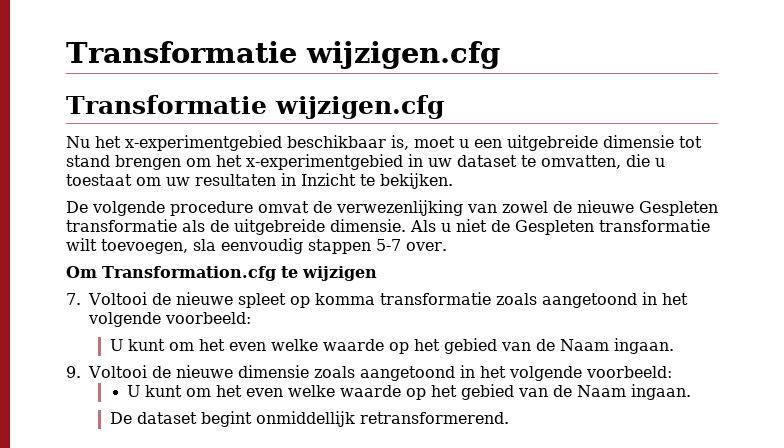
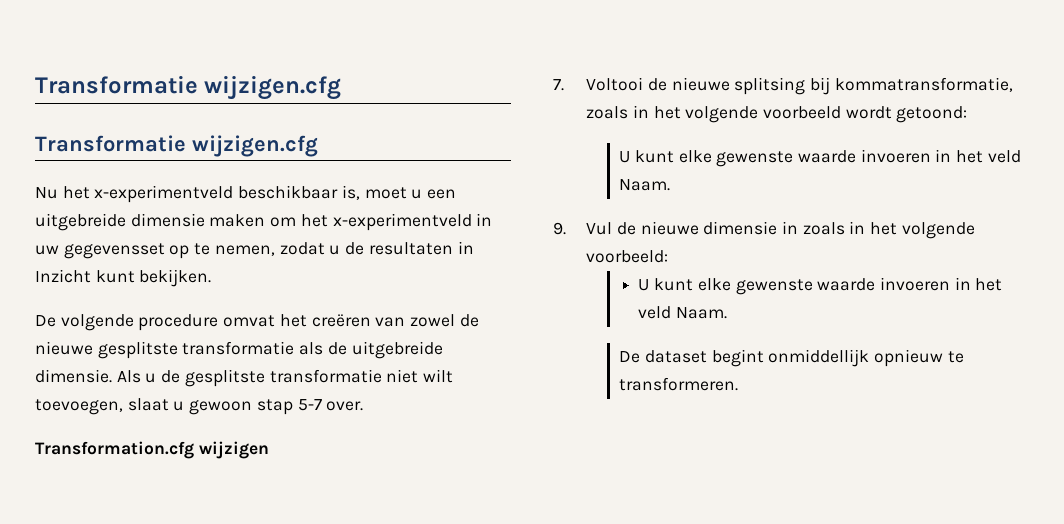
- Nu het x-experimentgebied beschikbaar is, moet u een uitgebreide dimensie tot stand brengen om het x-experimentgebied in uw dataset te omvatten, die u toestaat om uw resultaten in Inzicht te bekijken.
+ Nu het x-experimentveld beschikbaar is, moet u een uitgebreide dimensie maken om het x-experimentveld in uw gegevensset op te nemen, zodat u de resultaten in Inzicht kunt bekijken.
- De volgende procedure omvat de verwezenlijking van zowel de nieuwe Gespleten transformatie als de uitgebreide dimensie.
+ De volgende procedure omvat het creëren van zowel de nieuwe gesplitste transformatie als de uitgebreide dimensie.
- Als u niet de Gespleten transformatie wilt toevoegen, sla eenvoudig stappen 5-7 over.
+ Als u de gesplitste transformatie niet wilt toevoegen, slaat u gewoon stap 5-7 over.
- Om Transformation.cfg te wijzigen
+ Transformation.cfg wijzigen
- 7. Voltooi de nieuwe spleet op komma transformatie zoals aangetoond in het volgende voorbeeld:
- U kunt om het even welke waarde op het gebied van de Naam ingaan.
- 9. Voltooi de nieuwe dimensie zoals aangetoond in het volgende voorbeeld:
- U kunt om het even welke waarde op het gebied van de Naam ingaan.
+ 7. Voltooi de nieuwe splitsing bij kommatransformatie, zoals in het volgende voorbeeld wordt getoond:
+ U kunt elke gewenste waarde invoeren in het veld Naam.
+ 9. Vul de nieuwe dimensie in zoals in het volgende voorbeeld:
+ U kunt elke gewenste waarde invoeren in het veld Naam.
- De dataset begint onmiddellijk retransformerend.
+ De dataset begint onmiddellijk opnieuw te transformeren.

